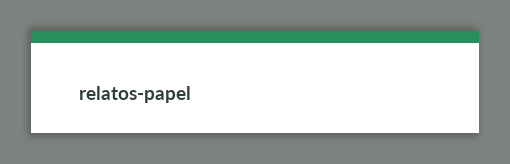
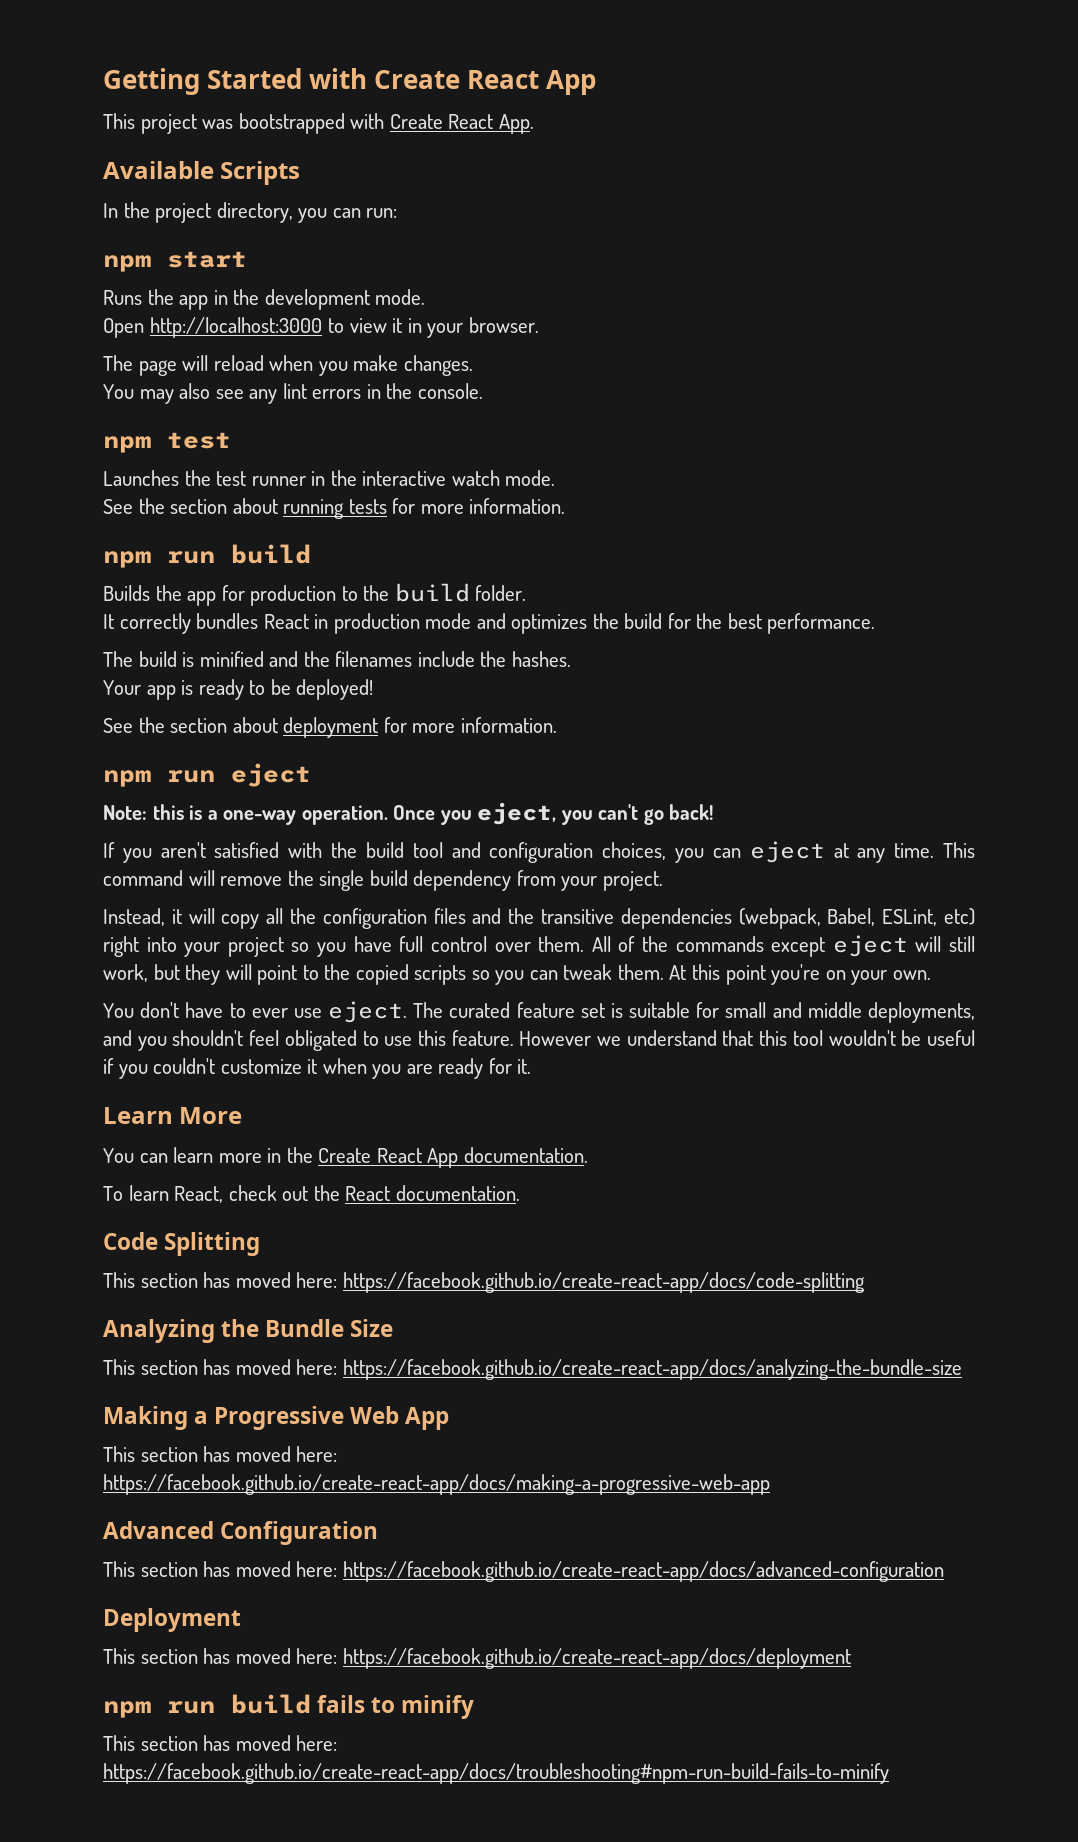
- relatos-papel
+ Getting Started with Create React App
+ This project was bootstrapped with Create React App.
+ Available Scripts
+ In the project directory, you can run:
+ npm start
+ Runs the app in the development mode.
+ Open http://localhost:3000 to view it in your browser.
+ The page will reload when you make changes.
+ You may also see any lint errors in the console.
+ npm test
+ Launches the test runner in the interactive watch mode.
+ See the section about running tests for more information.
+ npm run build
+ Builds the app for production to the build folder.
+ It correctly bundles React in production mode and optimizes the build for the best performance.
+ The build is minified and the filenames include the hashes.
+ Your app is ready to be deployed!
+ See the section about deployment for more information.
+ npm run eject
+ Note: this is a one-way operation. Once you eject, you can't go back!
+ If you aren't satisfied with the build tool and configuration choices, you can eject at any time. This command will remove the single build dependency from your project.
+ Instead, it will copy all the configuration files and the transitive dependencies (webpack, Babel, ESLint, etc) right into your project so you have full control over them. All of the commands except eject will still work, but they will point to the copied scripts so you can tweak them. At this point you're on your own.
+ You don't have to ever use eject. The curated feature set is suitable for small and middle deployments, and you shouldn't feel obligated to use this feature. However we understand that this tool wouldn't be useful if you couldn't customize it when you are ready for it.
+ Learn More
+ You can learn more in the Create React App documentation.
+ To learn React, check out the React documentation.
+ Code Splitting
+ This section has moved here: https://facebook.github.io/create-react-app/docs/code-splitting
+ Analyzing the Bundle Size
+ This section has moved here: https://facebook.github.io/create-react-app/docs/analyzing-the-bundle-size
+ Making a Progressive Web App
+ This section has moved here: https://facebook.github.io/create-react-app/docs/making-a-progressive-web-app
+ Advanced Configuration
+ This section has moved here: https://facebook.github.io/create-react-app/docs/advanced-configuration
+ Deployment
+ This section has moved here: https://facebook.github.io/create-react-app/docs/deployment
+ npm run build fails to minify
+ This section has moved here: https://facebook.github.io/create-react-app/docs/troubleshooting#npm-run-build-fails-to-minify

